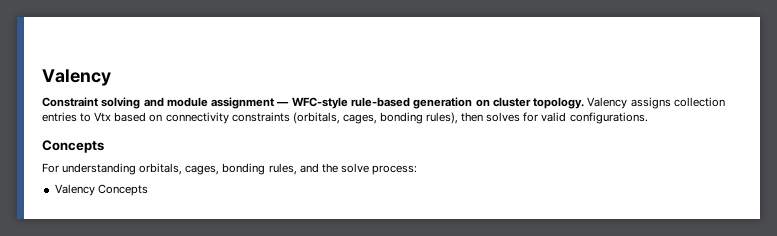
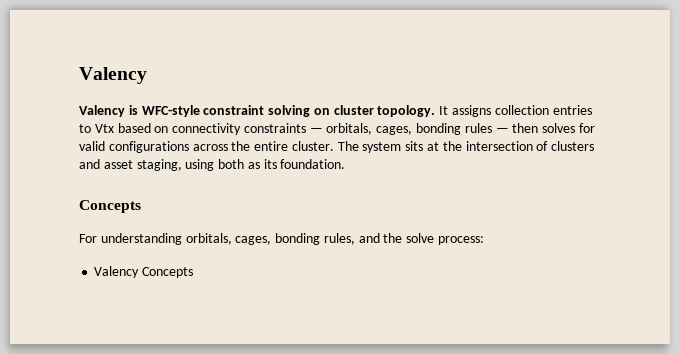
- Constraint solving and module assignment — WFC-style rule-based generation on cluster topology.
+ Valency is WFC-style constraint solving on cluster topology.
- Valency assigns collection entries to Vtx based on connectivity constraints (orbitals, cages, bonding rules), then solves for valid configurations.
+ It assigns collection entries to Vtx based on connectivity constraints — orbitals, cages, bonding rules — then solves for valid configurations across the entire cluster. The system sits at the intersection of clusters and asset staging, using both as its foundation.

